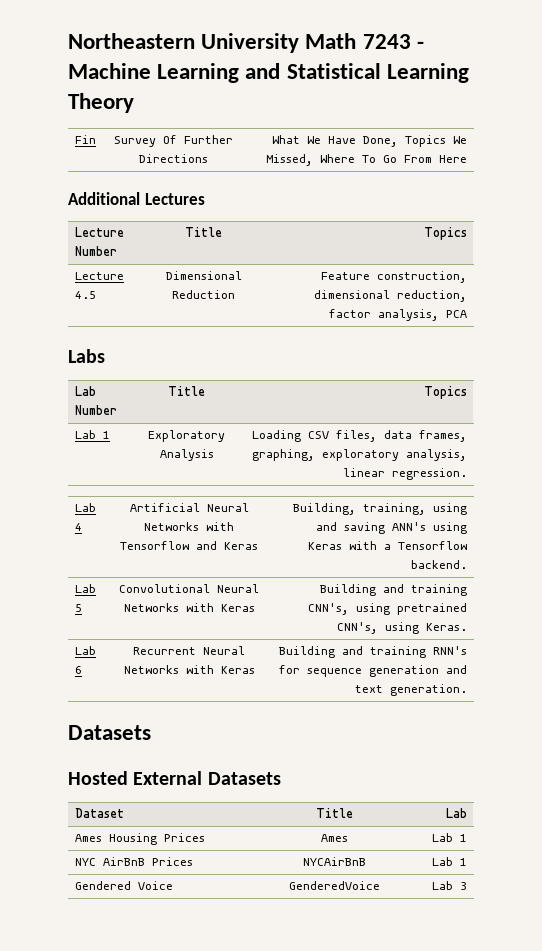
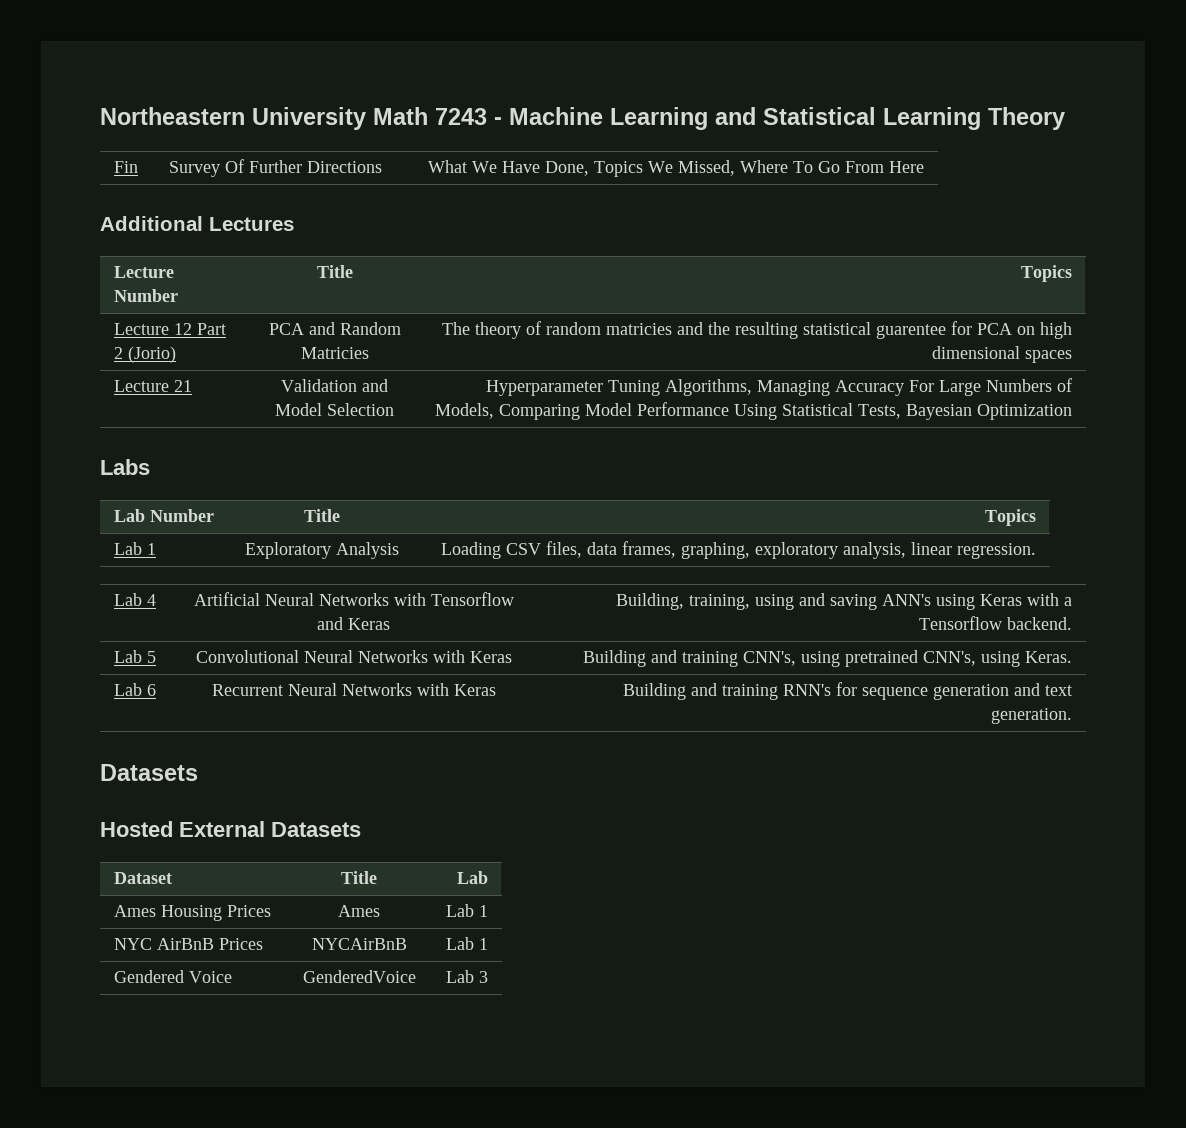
- Lecture 4.5 | Dimensional Reduction | Feature construction, dimensional reduction, factor analysis, PCA
+ Lecture 12 Part 2 (Jorio) | PCA and Random Matricies | The theory of random matricies and the resulting statistical guarentee for PCA on high dimensional spaces
+ Lecture 21 | Validation and Model Selection | Hyperparameter Tuning Algorithms, Managing Accuracy For Large Numbers of Models, Comparing Model Performance Using Statistical Tests, Bayesian Optimization

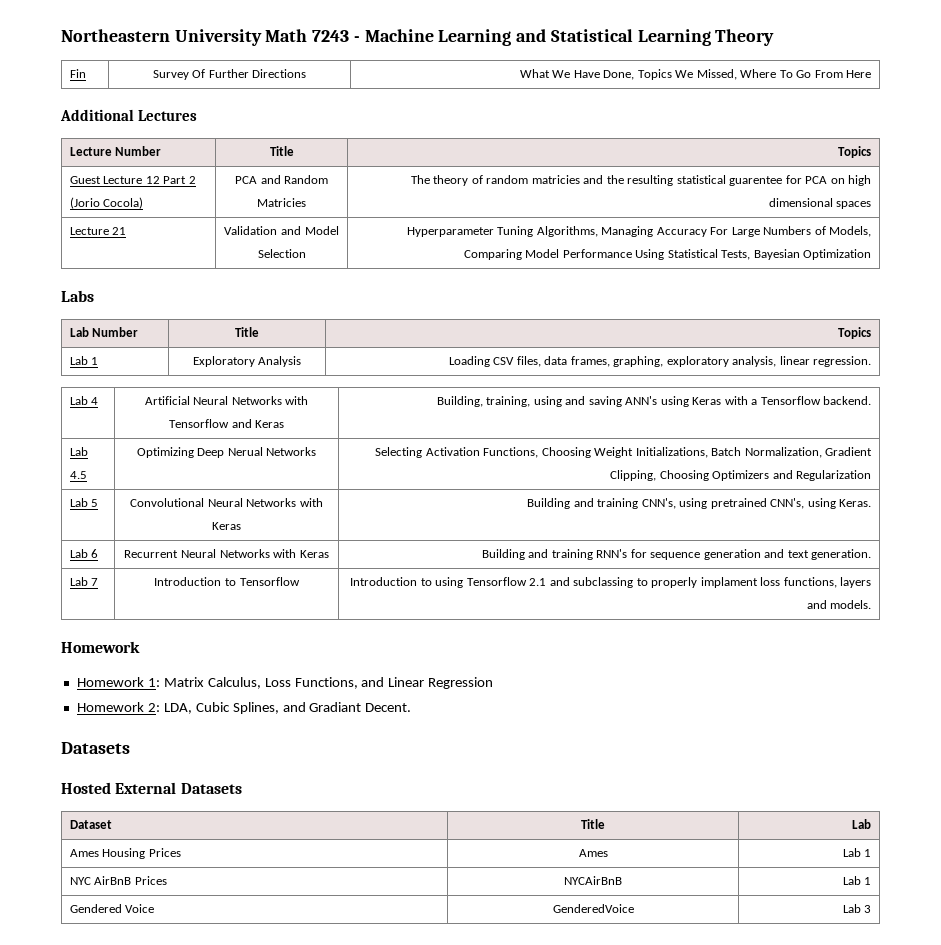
- Lecture 12 Part 2 (Jorio) | PCA and Random Matricies | The theory of random matricies and the resulting statistical guarentee for PCA on high dimensional spaces
+ Guest Lecture 12 Part 2 (Jorio Cocola) | PCA and Random Matricies | The theory of random matricies and the resulting statistical guarentee for PCA on high dimensional spaces
+ Lab 4.5 | Optimizing Deep Nerual Networks | Selecting Activation Functions, Choosing Weight Initializations, Batch Normalization, Gradient Clipping, Choosing Optimizers and Regularization
+ Lab 7 | Introduction to Tensorflow | Introduction to using Tensorflow 2.1 and subclassing to properly implament loss functions, layers and models.
+ Homework
+ Homework 1: Matrix Calculus, Loss Functions, and Linear Regression
+ Homework 2: LDA, Cubic Splines, and Gradiant Decent.

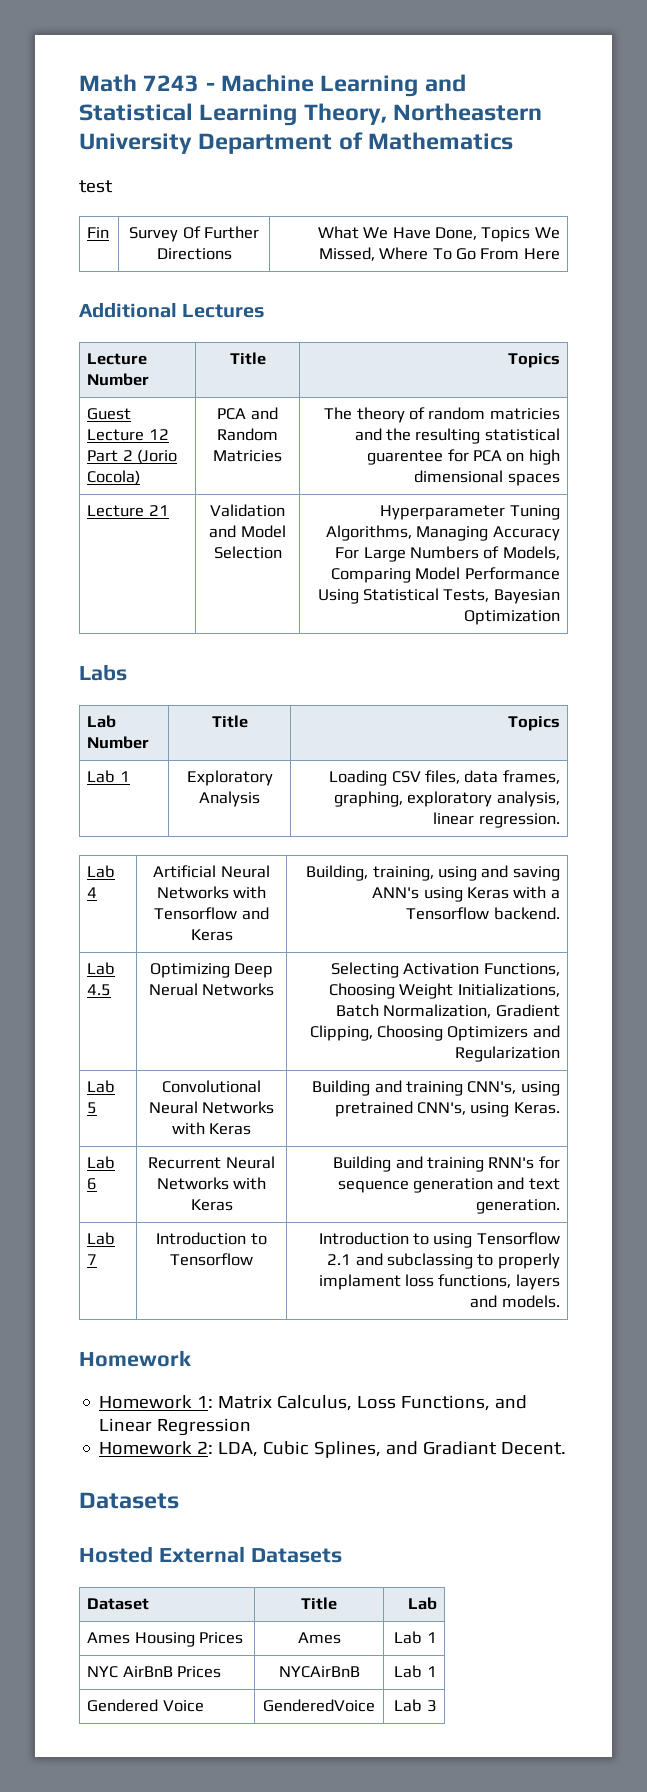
- Northeastern University Math 7243 - Machine Learning and Statistical Learning Theory
+ Math 7243 - Machine Learning and Statistical Learning Theory, Northeastern University Department of Mathematics
+ test

